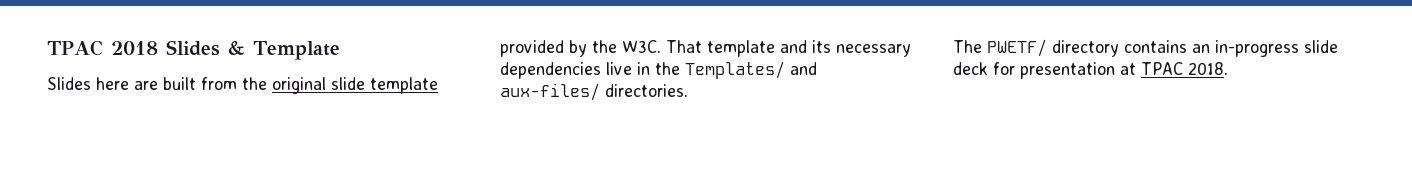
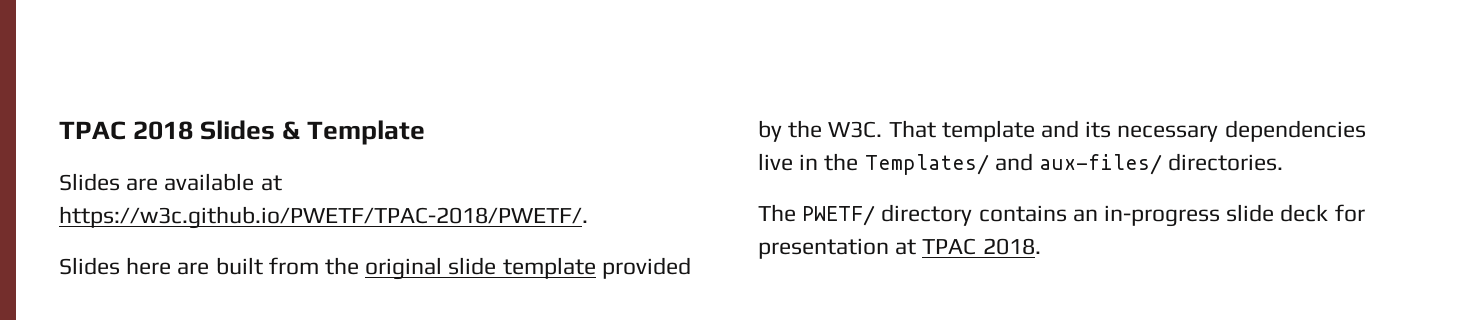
+ Slides are available at https://w3c.github.io/PWETF/TPAC-2018/PWETF/.

